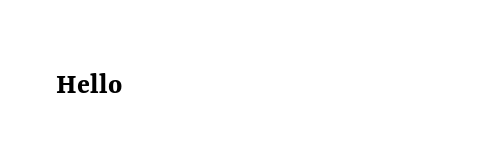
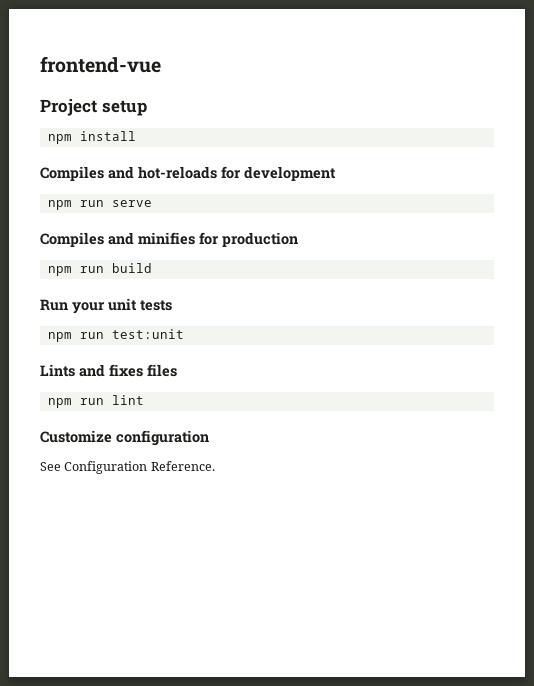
- Hello
+ frontend-vue
+ Project setup
+ npm install
+ Compiles and hot-reloads for development
+ npm run serve
+ Compiles and minifies for production
+ npm run build
+ Run your unit tests
+ npm run test:unit
+ Lints and fixes files
+ npm run lint
+ Customize configuration
+ See Configuration Reference.

